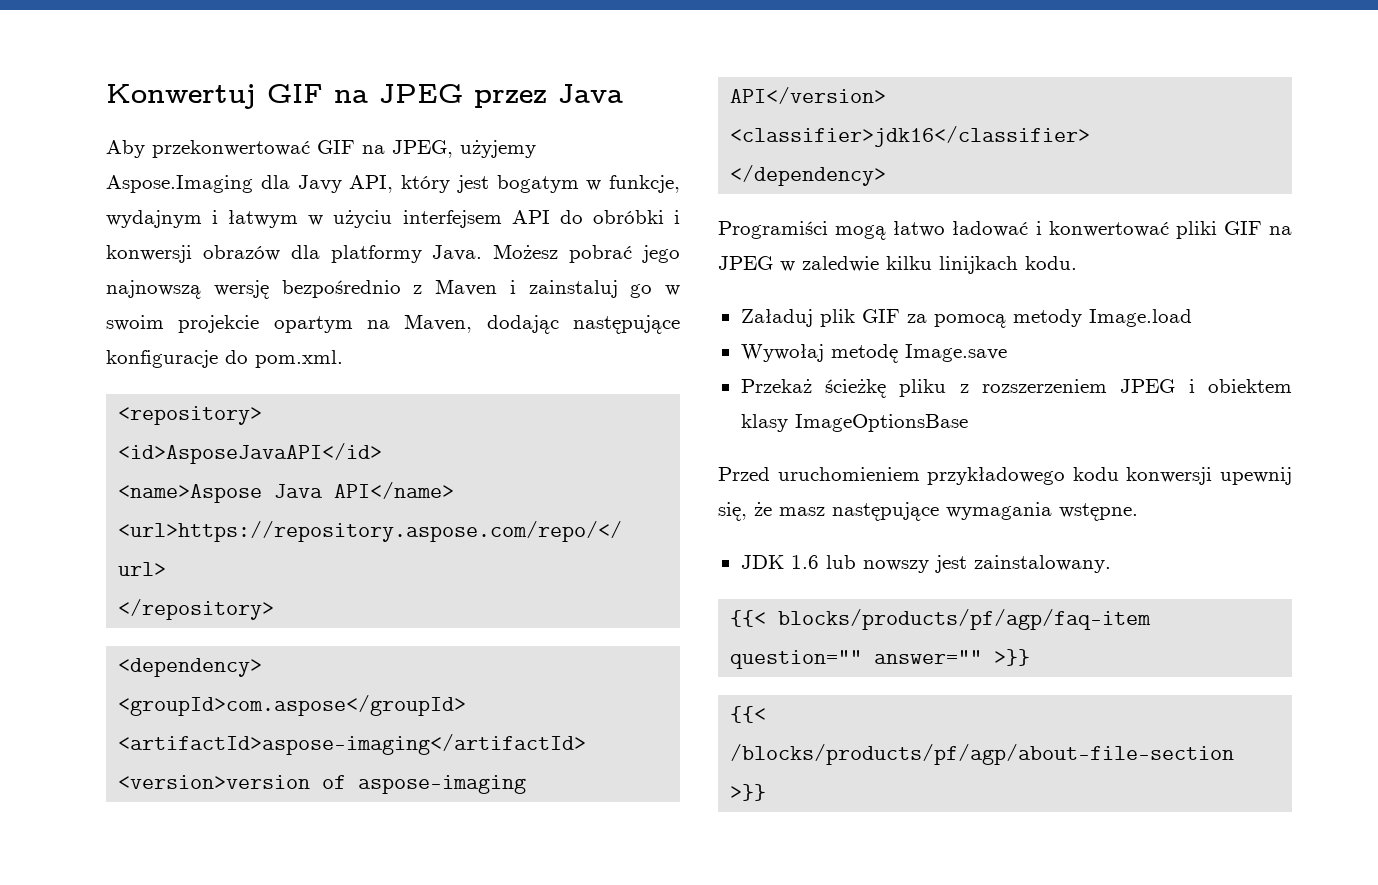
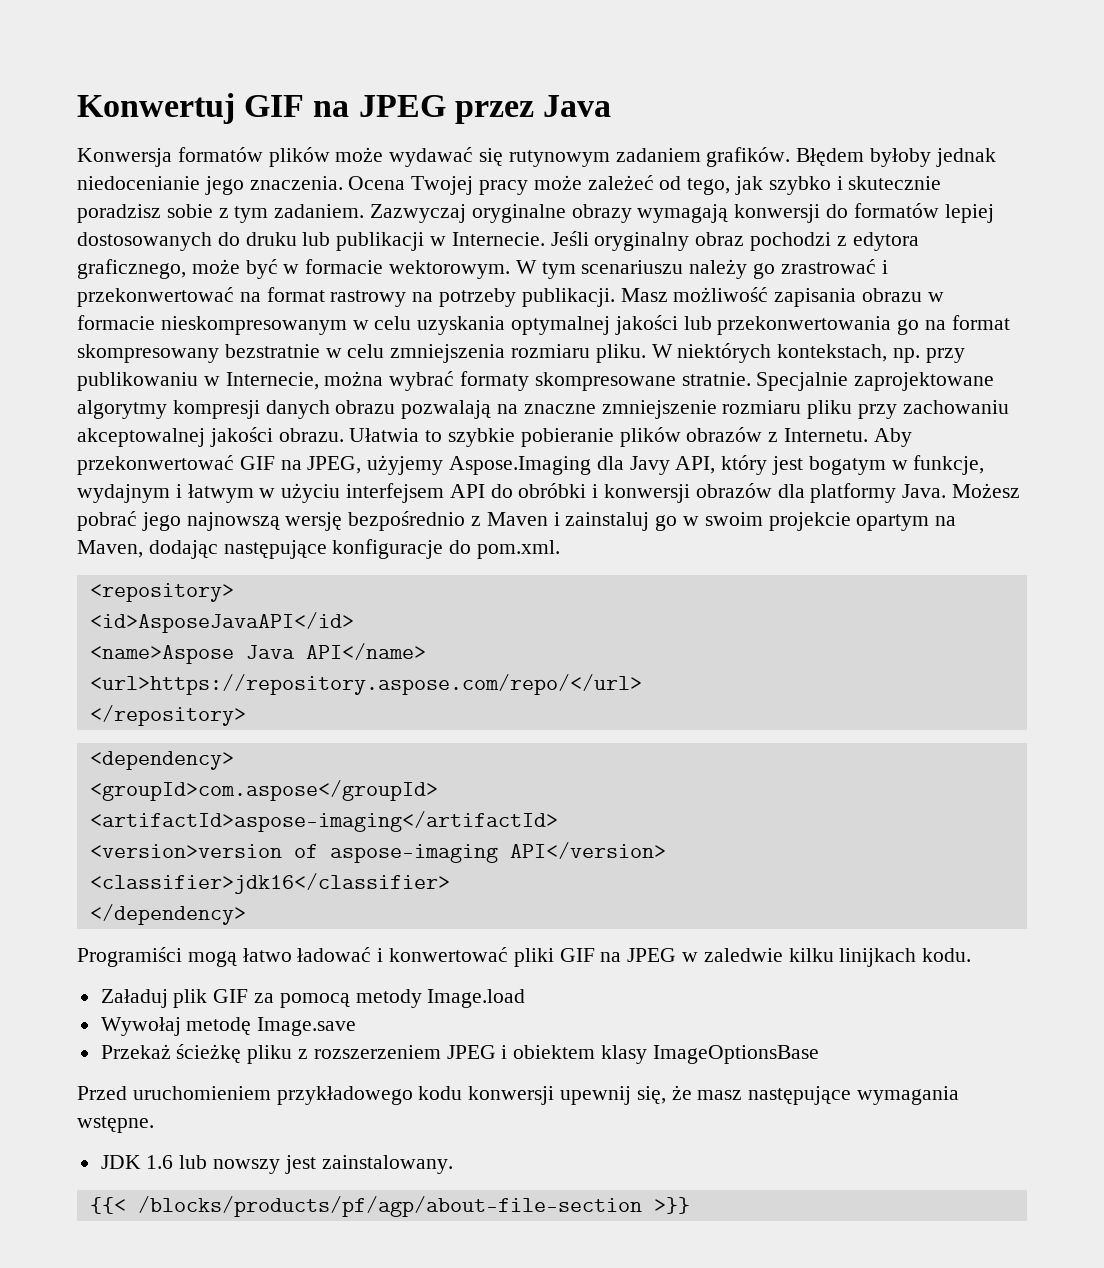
+ Konwersja formatów plików może wydawać się rutynowym zadaniem grafików. Błędem byłoby jednak niedocenianie jego znaczenia. Ocena Twojej pracy może zależeć od tego, jak szybko i skutecznie poradzisz sobie z tym zadaniem. Zazwyczaj oryginalne obrazy wymagają konwersji do formatów lepiej dostosowanych do druku lub publikacji w Internecie. Jeśli oryginalny obraz pochodzi z edytora graficznego, może być w formacie wektorowym. W tym scenariuszu należy go zrastrować i przekonwertować na format rastrowy na potrzeby publikacji. Masz możliwość zapisania obrazu w formacie nieskompresowanym w celu uzyskania optymalnej jakości lub przekonwertowania go na format skompresowany bezstratnie w celu zmniejszenia rozmiaru pliku. W niektórych kontekstach, np. przy publikowaniu w Internecie, można wybrać formaty skompresowane stratnie. Specjalnie zaprojektowane algorytmy kompresji danych obrazu pozwalają na znaczne zmniejszenie rozmiaru pliku przy zachowaniu akceptowalnej jakości obrazu. Ułatwia to szybkie pobieranie plików obrazów z Internetu.
- {{< blocks/products/pf/agp/faq-item question="" answer="" >}}

